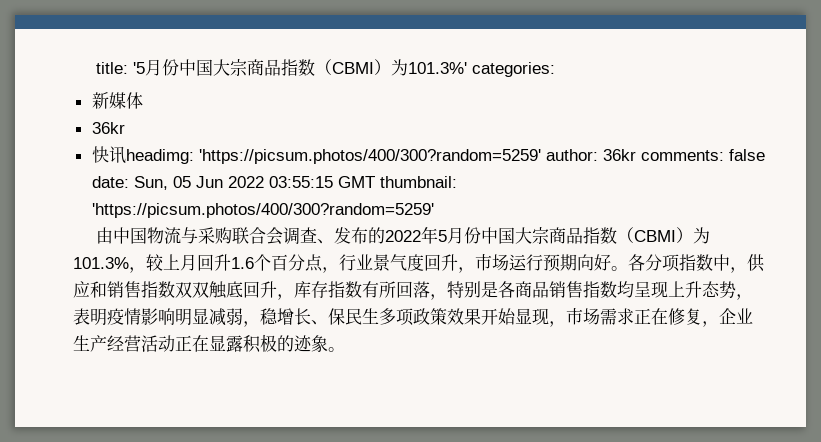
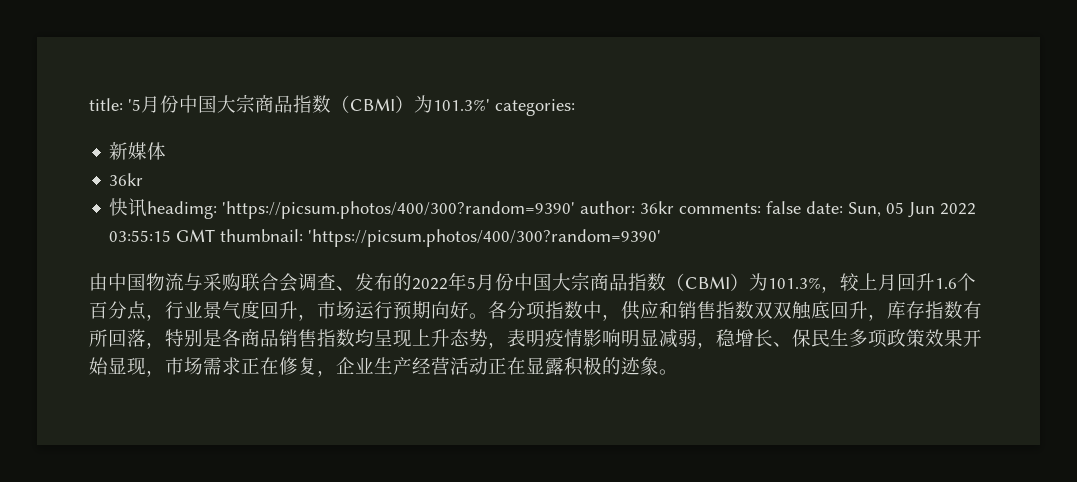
- 快讯headimg: 'https://picsum.photos/400/300?random=5259' author: 36kr comments: false date: Sun, 05 Jun 2022 03:55:15 GMT thumbnail: 'https://picsum.photos/400/300?random=5259'
+ 快讯headimg: 'https://picsum.photos/400/300?random=9390' author: 36kr comments: false date: Sun, 05 Jun 2022 03:55:15 GMT thumbnail: 'https://picsum.photos/400/300?random=9390'

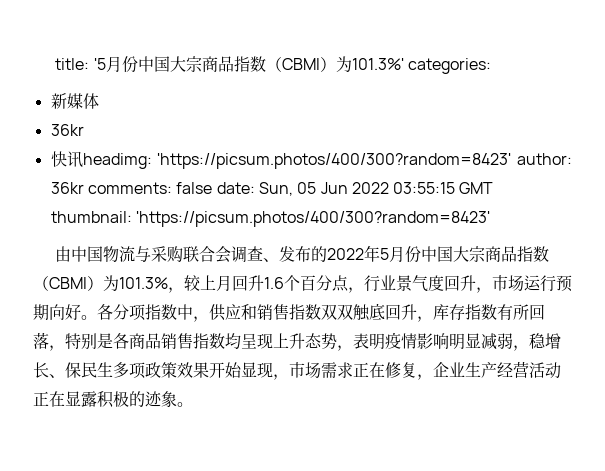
- 快讯headimg: 'https://picsum.photos/400/300?random=9390' author: 36kr comments: false date: Sun, 05 Jun 2022 03:55:15 GMT thumbnail: 'https://picsum.photos/400/300?random=9390'
+ 快讯headimg: 'https://picsum.photos/400/300?random=8423' author: 36kr comments: false date: Sun, 05 Jun 2022 03:55:15 GMT thumbnail: 'https://picsum.photos/400/300?random=8423'

